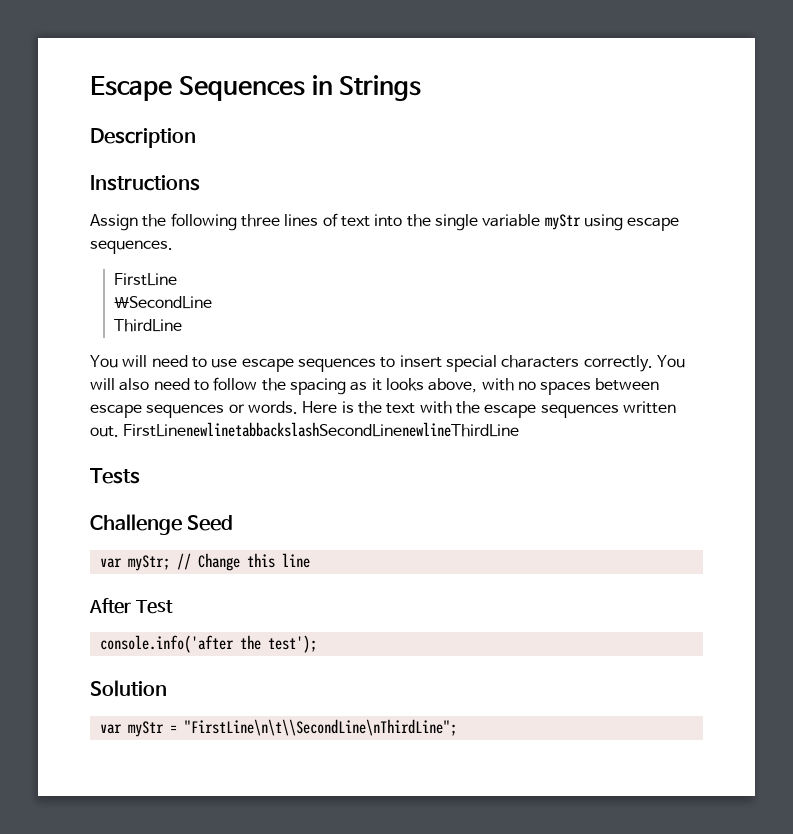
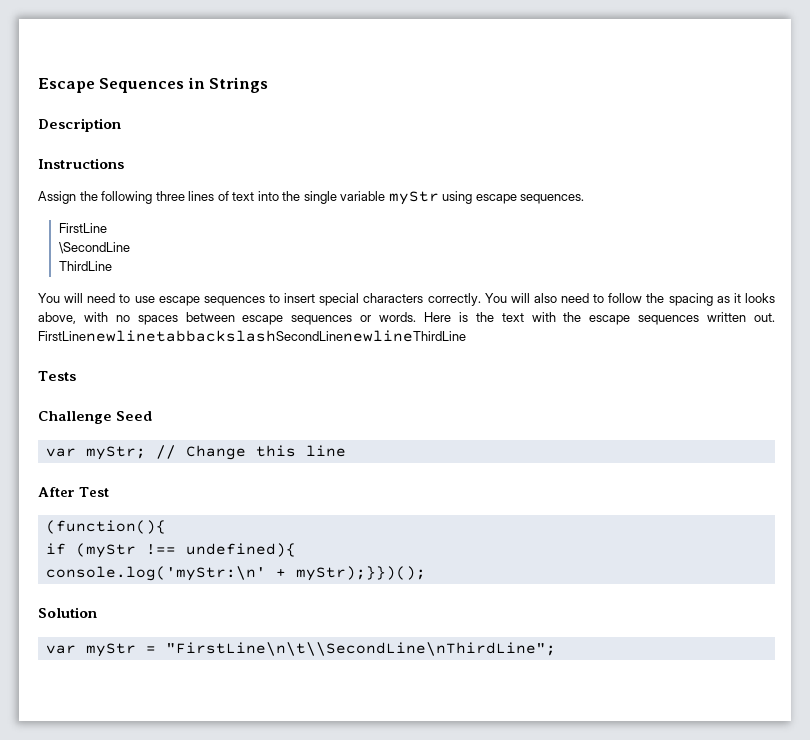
- console.info('after the test');
+ (function(){
+ if (myStr !== undefined){
+ console.log('myStr:\n' + myStr);}})();

